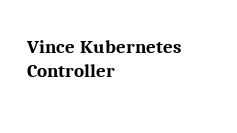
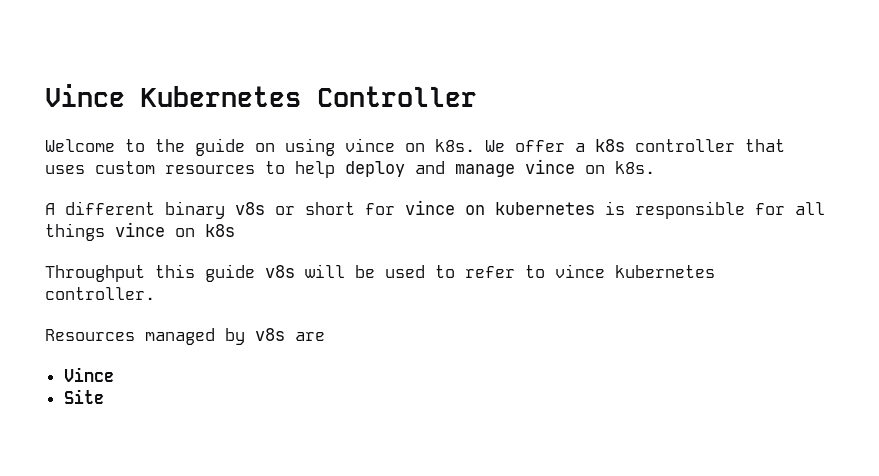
+ Welcome to the guide on using vince on k8s. We offer a k8s controller that uses custom resources to help deploy and manage vince on k8s.
+ A different binary v8s or short for vince on kubernetes is responsible for all things vince on k8s
+ Throughput this guide v8s will be used to refer to vince kubernetes controller.
+ Resources managed by v8s are
+ Vince
+ Site

